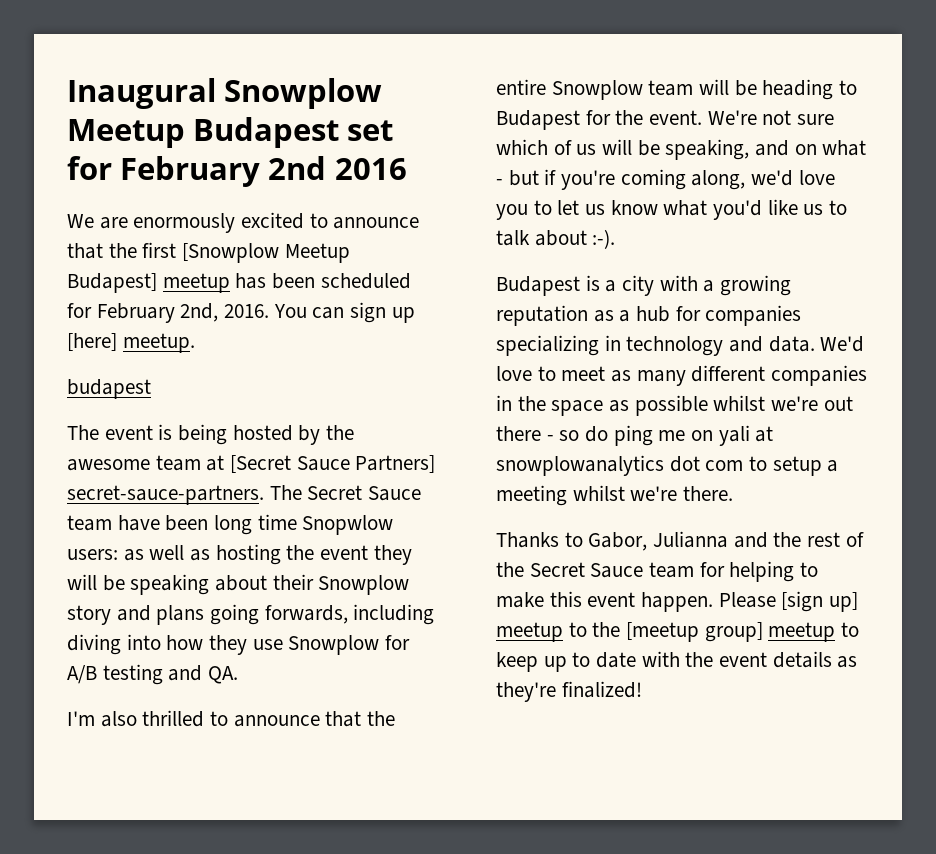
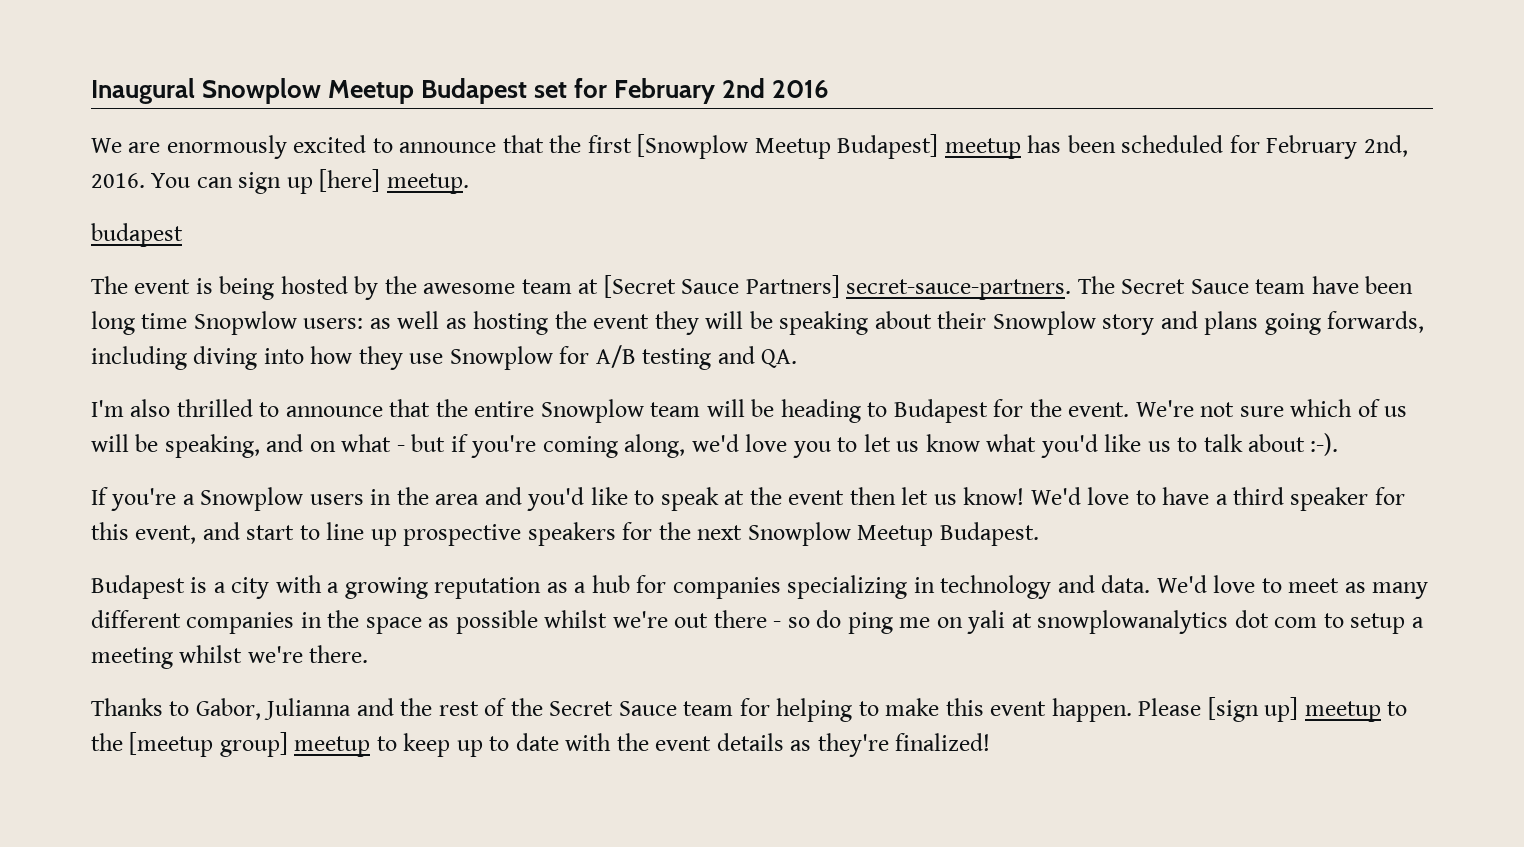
+ If you're a Snowplow users in the area and you'd like to speak at the event then let us know! We'd love to have a third speaker for this event, and start to line up prospective speakers for the next Snowplow Meetup Budapest.

